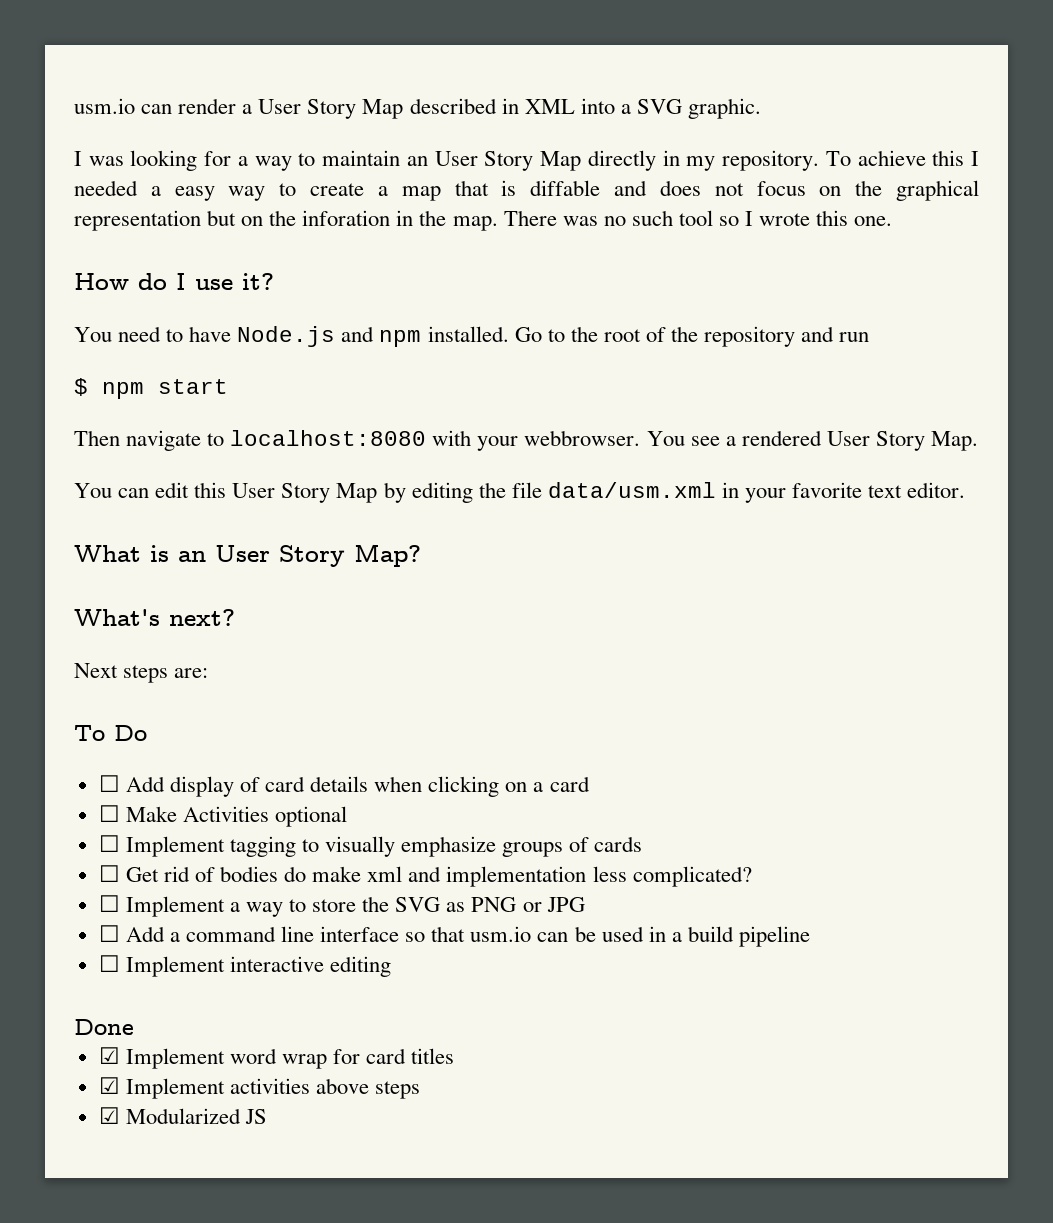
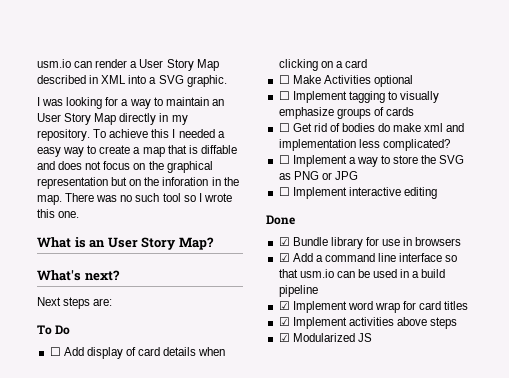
- How do I use it?
- You need to have Node.js and npm installed. Go to the root of the repository and run
- $ npm start
- Then navigate to localhost:8080 with your webbrowser. You see a rendered User Story Map.
- You can edit this User Story Map by editing the file data/usm.xml in your favorite text editor.
- ☐ Add a command line interface so that usm.io can be used in a build pipeline
+ ☐ Implement interactive editing
+ Done
+ ☑ Bundle library for use in browsers
+ ☑ Add a command line interface so that usm.io can be used in a build pipeline
- ☐ Implement interactive editing
- Done

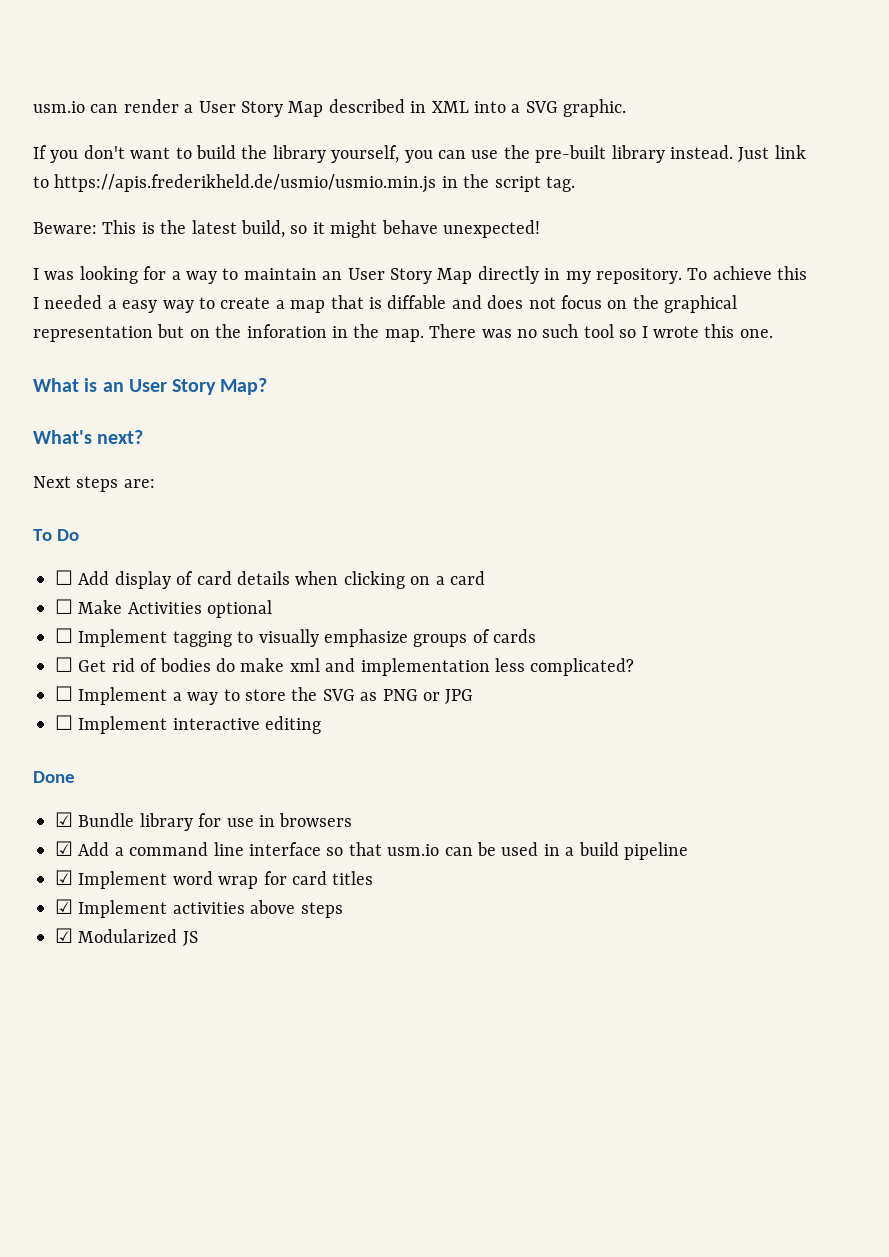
+ If you don't want to build the library yourself, you can use the pre-built library instead. Just link to https://apis.frederikheld.de/usmio/usmio.min.js in the script tag.
+ Beware: This is the latest build, so it might behave unexpected!

